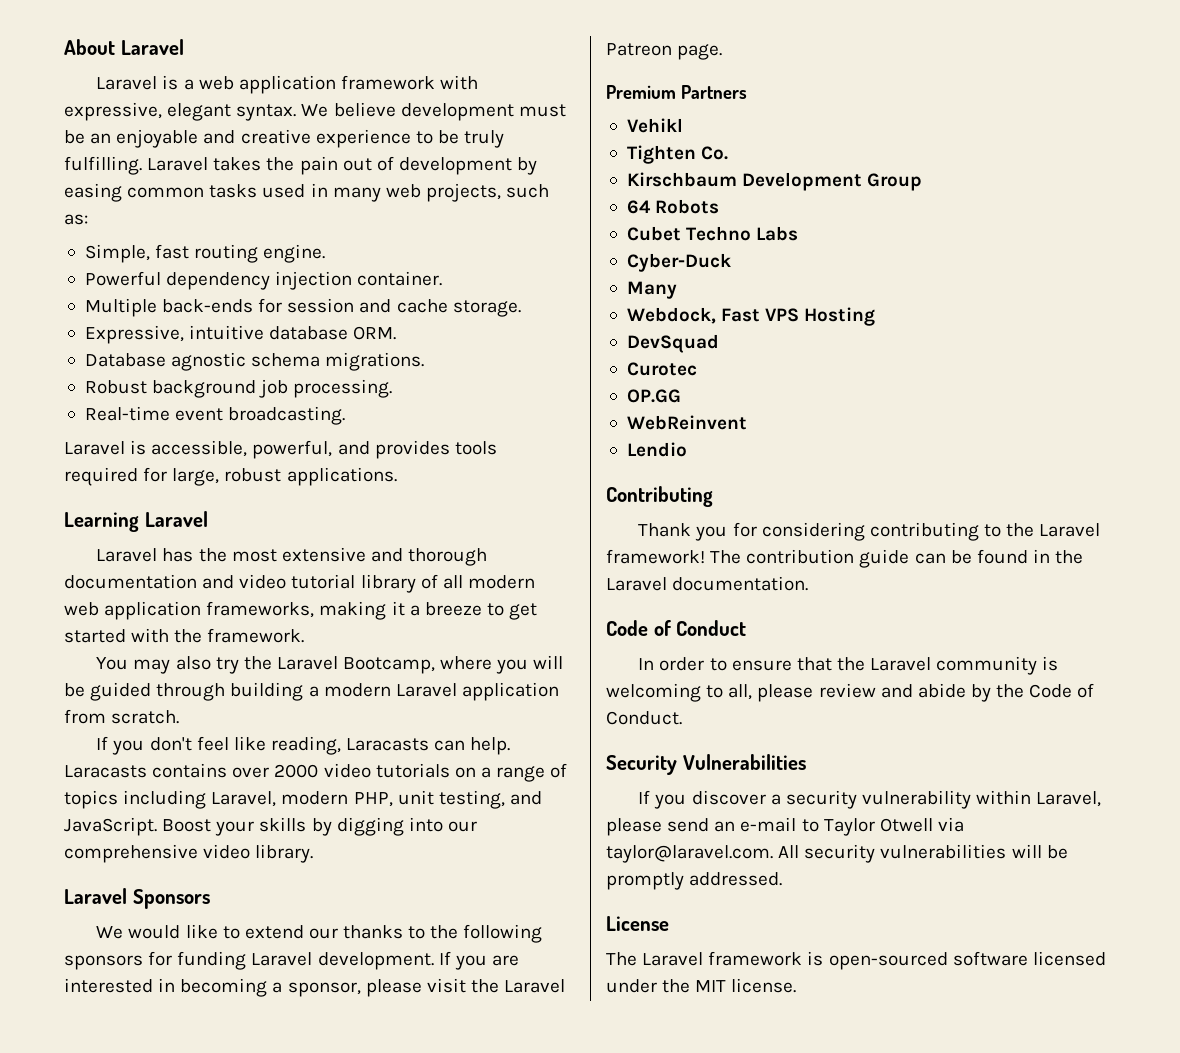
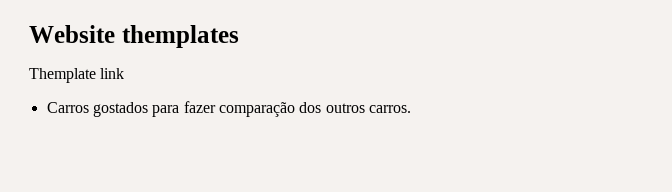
- About Laravel
- Laravel is a web application framework with expressive, elegant syntax. We believe development must be an enjoyable and creative experience to be truly fulfilling. Laravel takes the pain out of development by easing common tasks used in many web projects, such as:
- Simple, fast routing engine.
- Powerful dependency injection container.
- Multiple back-ends for session and cache storage.
- Expressive, intuitive database ORM.
- Database agnostic schema migrations.
- Robust background job processing.
- Real-time event broadcasting.
- Laravel is accessible, powerful, and provides tools required for large, robust applications.
- Learning Laravel
- Laravel has the most extensive and thorough documentation and video tutorial library of all modern web application frameworks, making it a breeze to get started with the framework.
- You may also try the Laravel Bootcamp, where you will be guided through building a modern Laravel application from scratch.
- If you don't feel like reading, Laracasts can help. Laracasts contains over 2000 video tutorials on a range of topics including Laravel, modern PHP, unit testing, and JavaScript. Boost your skills by digging into our comprehensive video library.
- Laravel Sponsors
- We would like to extend our thanks to the following sponsors for funding Laravel development. If you are interested in becoming a sponsor, please visit the Laravel Patreon page.
- Premium Partners
- Vehikl
- Tighten Co.
- Kirschbaum Development Group
- 64 Robots
- Cubet Techno Labs
- Cyber-Duck
- Many
- Webdock, Fast VPS Hosting
- DevSquad
- Curotec
- OP.GG
- WebReinvent
- Lendio
- Contributing
- Thank you for considering contributing to the Laravel framework! The contribution guide can be found in the Laravel documentation.
- Code of Conduct
- In order to ensure that the Laravel community is welcoming to all, please review and abide by the Code of Conduct.
- Security Vulnerabilities
- If you discover a security vulnerability within Laravel, please send an e-mail to Taylor Otwell via taylor@laravel.com. All security vulnerabilities will be promptly addressed.
- License
- The Laravel framework is open-sourced software licensed under the MIT license.
+ Website themplates
+ Themplate link
+ Carros gostados para fazer comparação dos outros carros.

